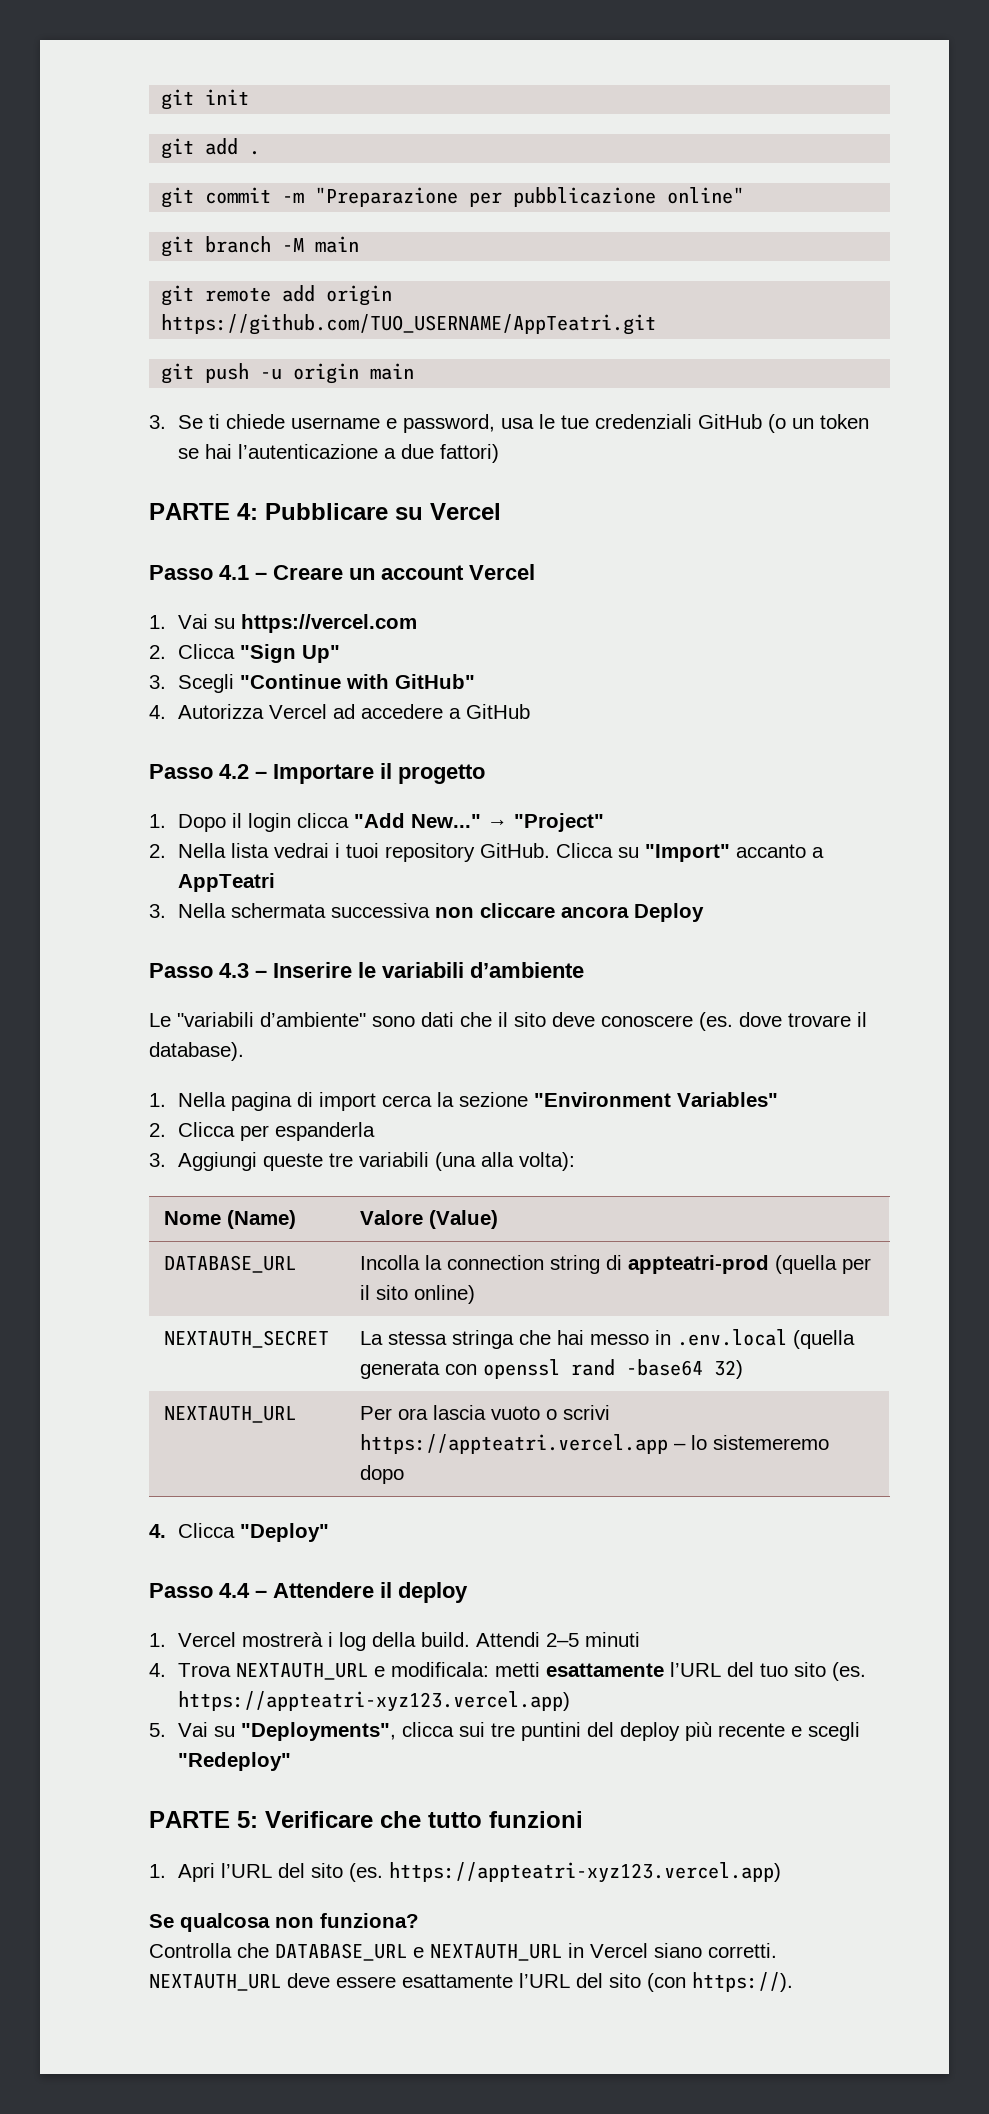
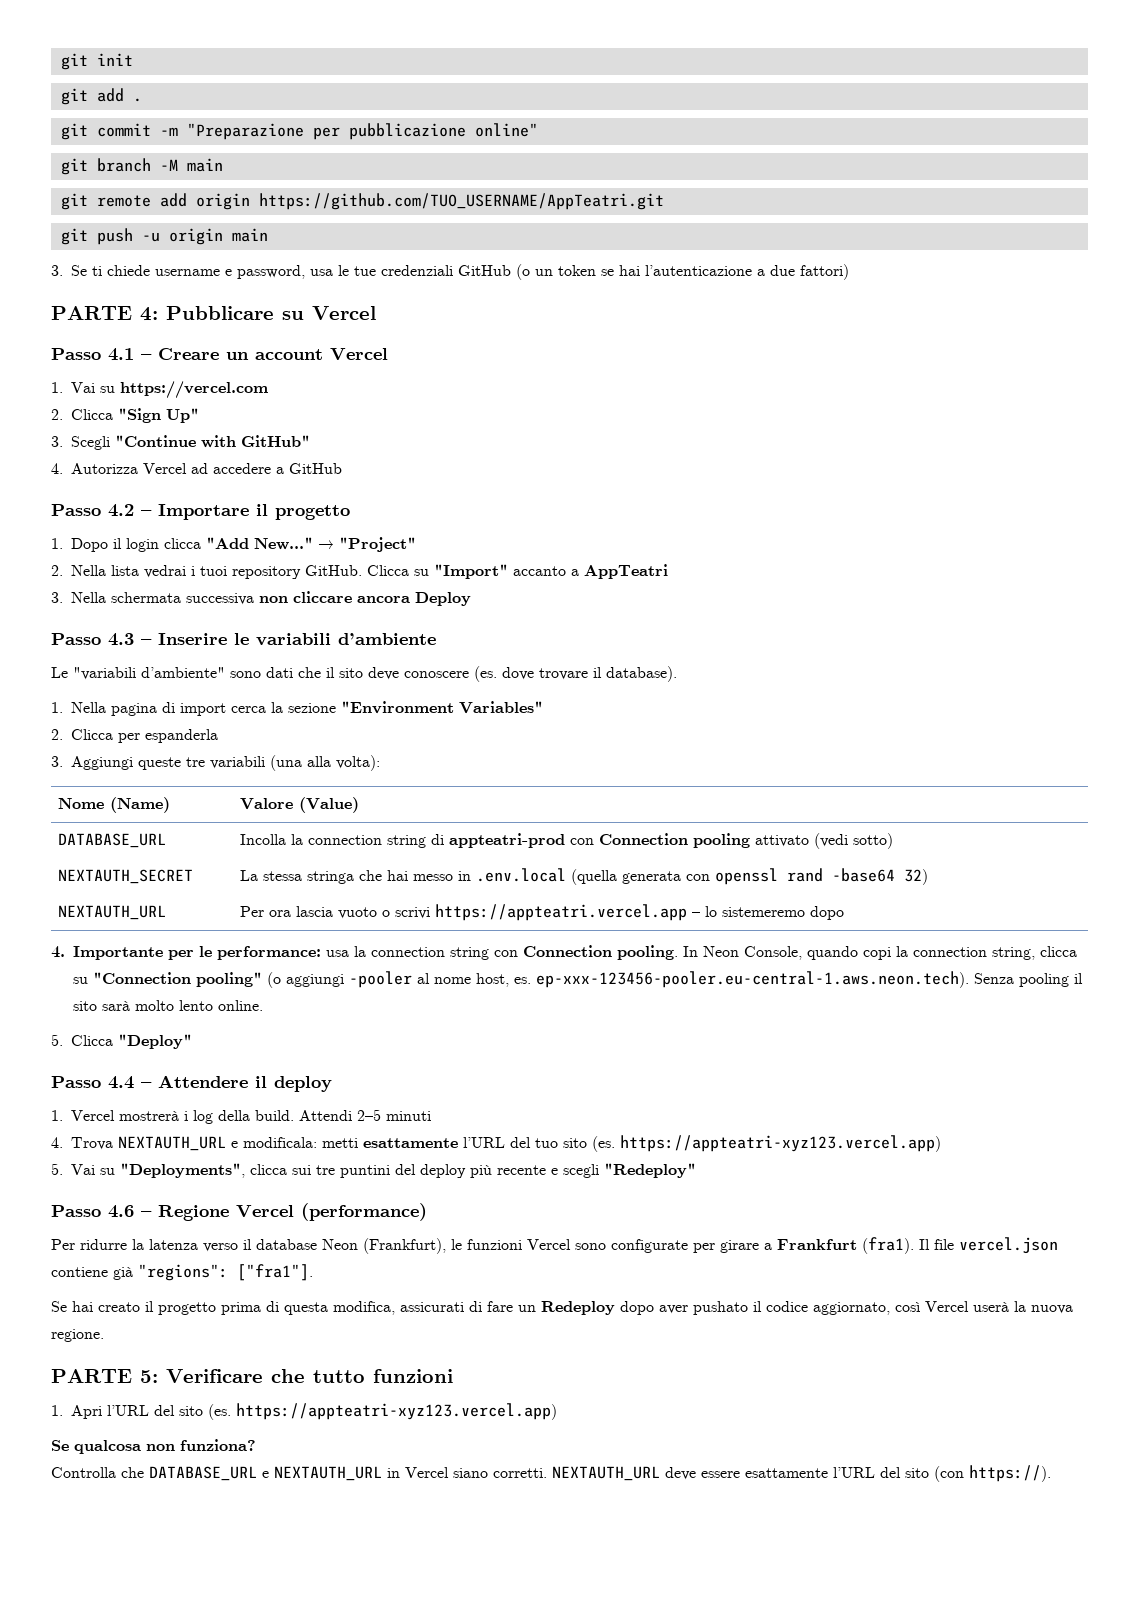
- DATABASE_URL | Incolla la connection string di appteatri-prod (quella per il sito online)
+ DATABASE_URL | Incolla la connection string di appteatri-prod con Connection pooling attivato (vedi sotto)
- 4. Clicca "Deploy"
+ 4. Importante per le performance: usa la connection string con Connection pooling. In Neon Console, quando copi la connection string, clicca su "Connection pooling" (o aggiungi -pooler al nome host, es. ep-xxx-123456-pooler.eu-central-1.aws.neon.tech). Senza pooling il sito sarà molto lento online.
+ 5. Clicca "Deploy"
+ Passo 4.6 – Regione Vercel (performance)
+ Per ridurre la latenza verso il database Neon (Frankfurt), le funzioni Vercel sono configurate per girare a Frankfurt (fra1). Il file vercel.json contiene già "regions": ["fra1"].
+ Se hai creato il progetto prima di questa modifica, assicurati di fare un Redeploy dopo aver pushato il codice aggiornato, così Vercel userà la nuova regione.

